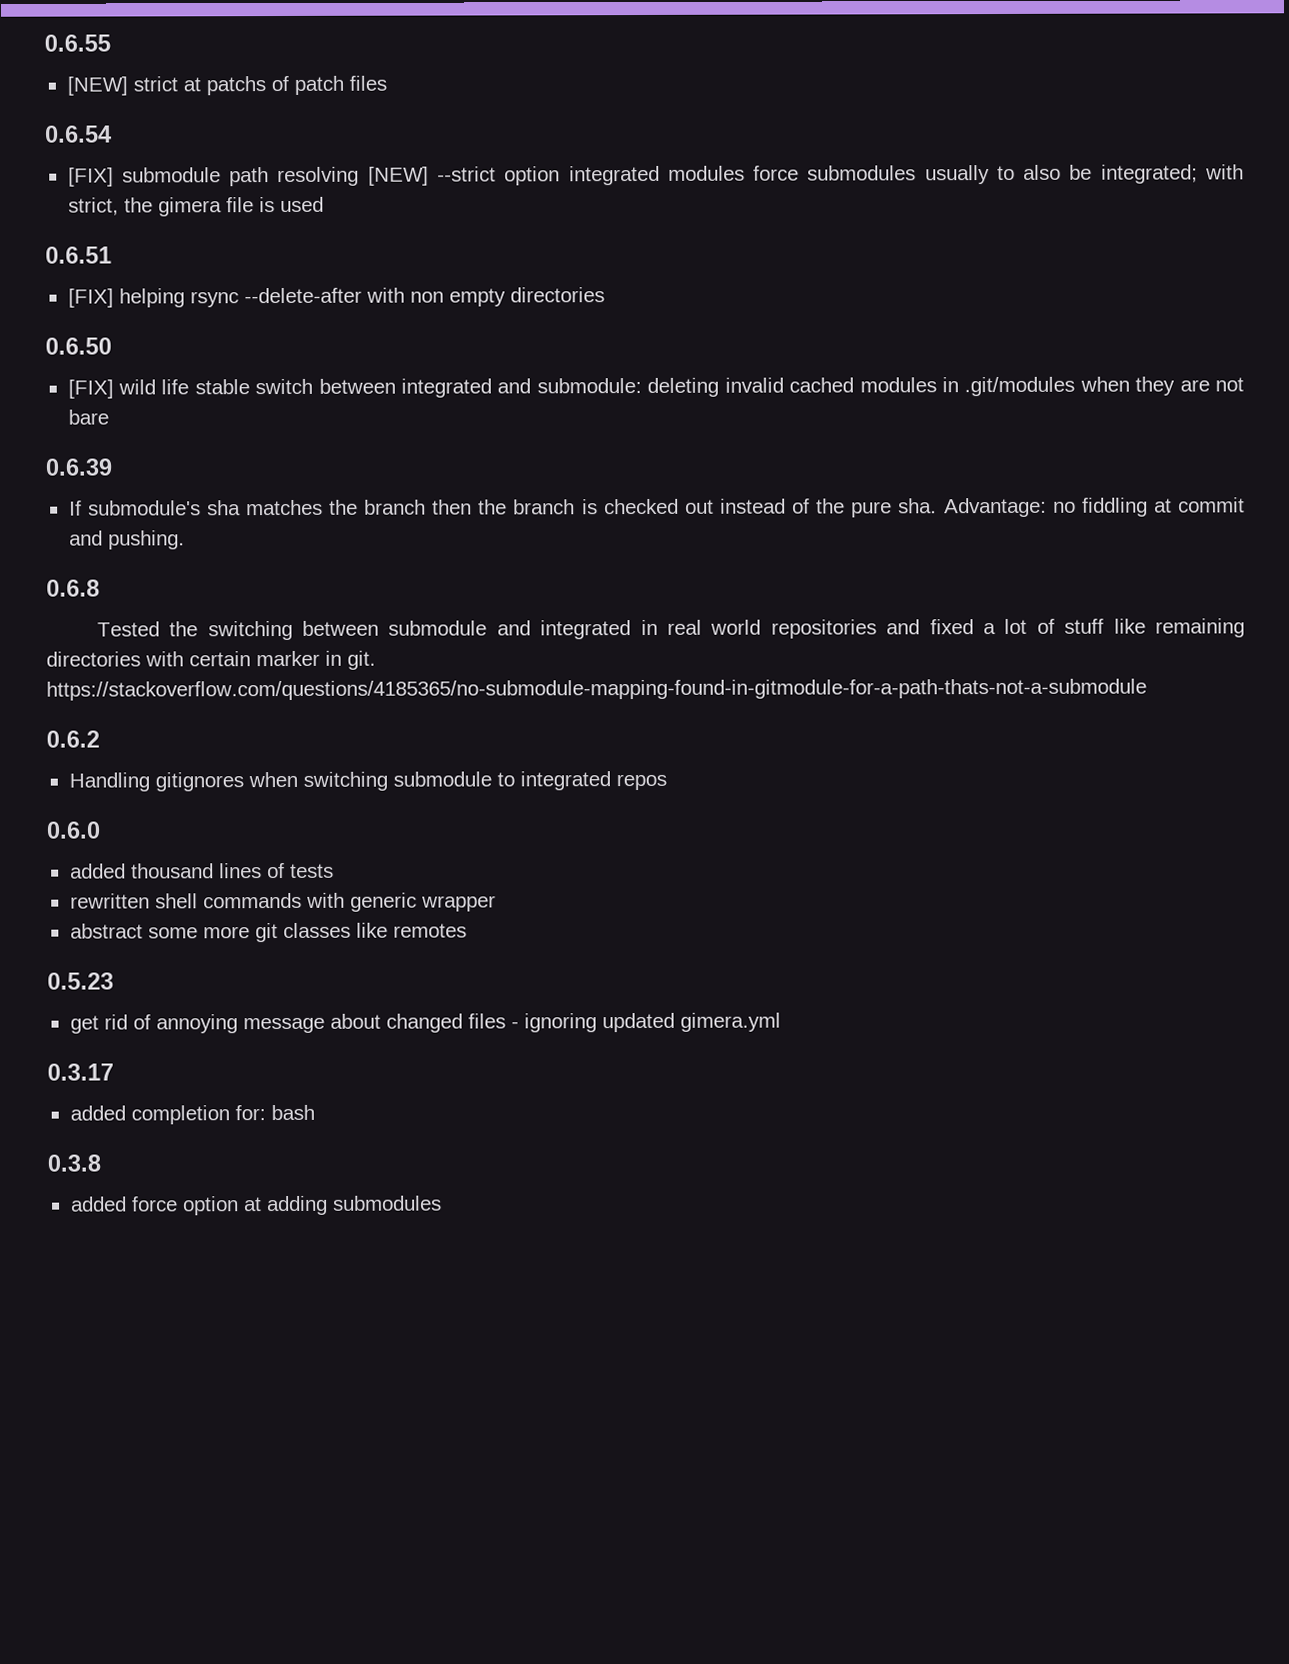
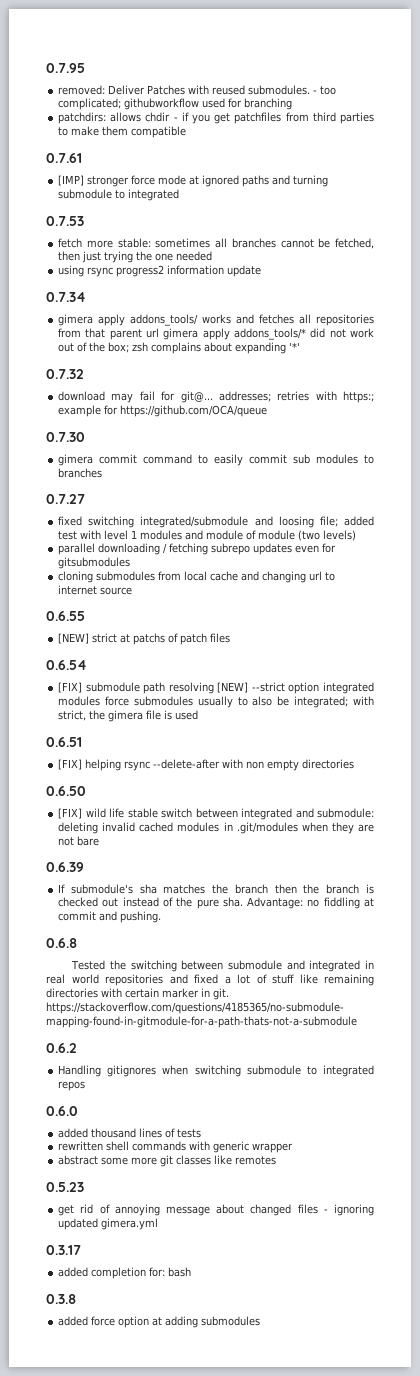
+ 0.7.95
+ removed: Deliver Patches with reused submodules. - too complicated; githubworkflow used for branching
+ patchdirs: allows chdir - if you get patchfiles from third parties to make them compatible
+ 0.7.61
+ [IMP] stronger force mode at ignored paths and turning submodule to integrated
+ 0.7.53
+ fetch more stable: sometimes all branches cannot be fetched, then just trying the one needed
+ using rsync progress2 information update
+ 0.7.34
+ gimera apply addons_tools/ works and fetches all repositories from that parent url gimera apply addons_tools/* did not work out of the box; zsh complains about expanding '*'
+ 0.7.32
+ download may fail for git@... addresses; retries with https:; example for https://github.com/OCA/queue
+ 0.7.30
+ gimera commit command to easily commit sub modules to branches
+ 0.7.27
+ fixed switching integrated/submodule and loosing file; added test with level 1 modules and module of module (two levels)
+ parallel downloading / fetching subrepo updates even for gitsubmodules
+ cloning submodules from local cache and changing url to internet source

